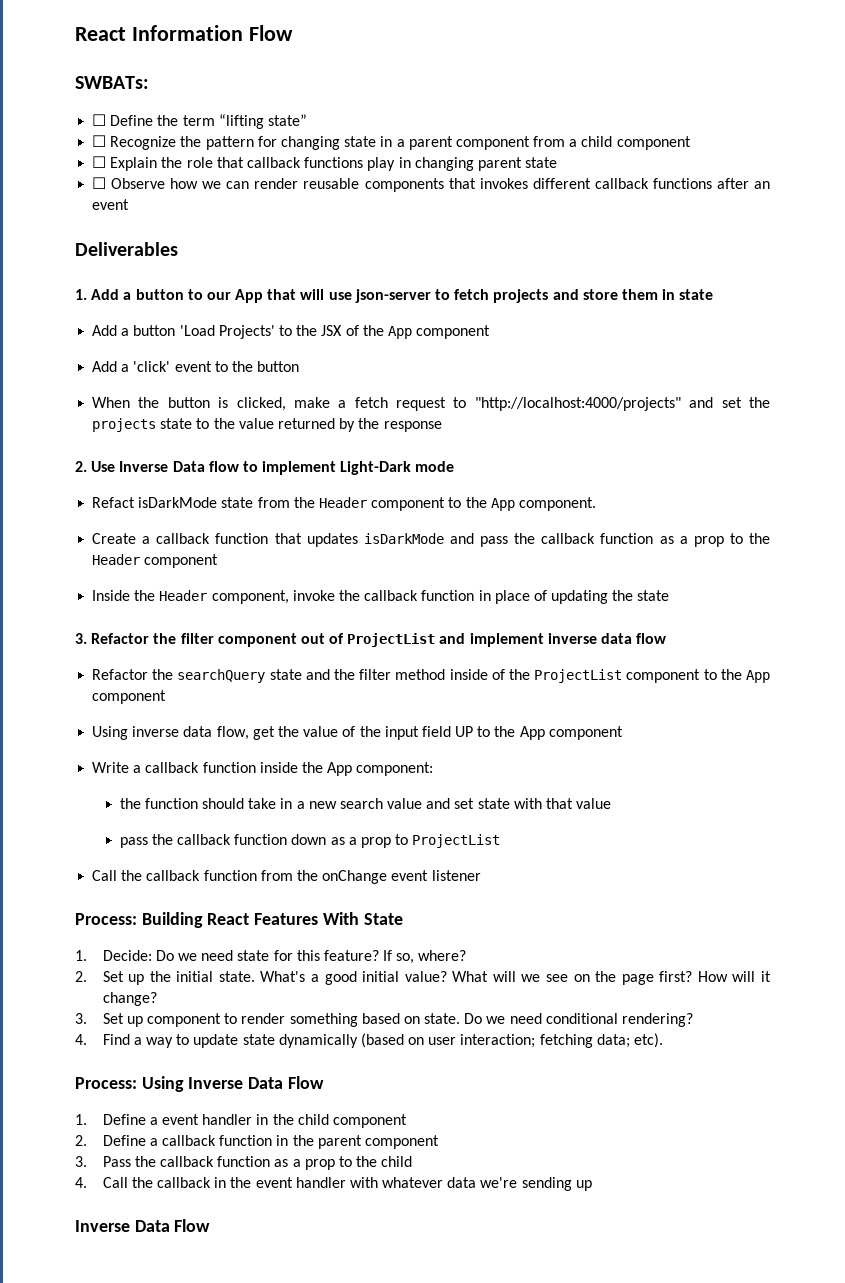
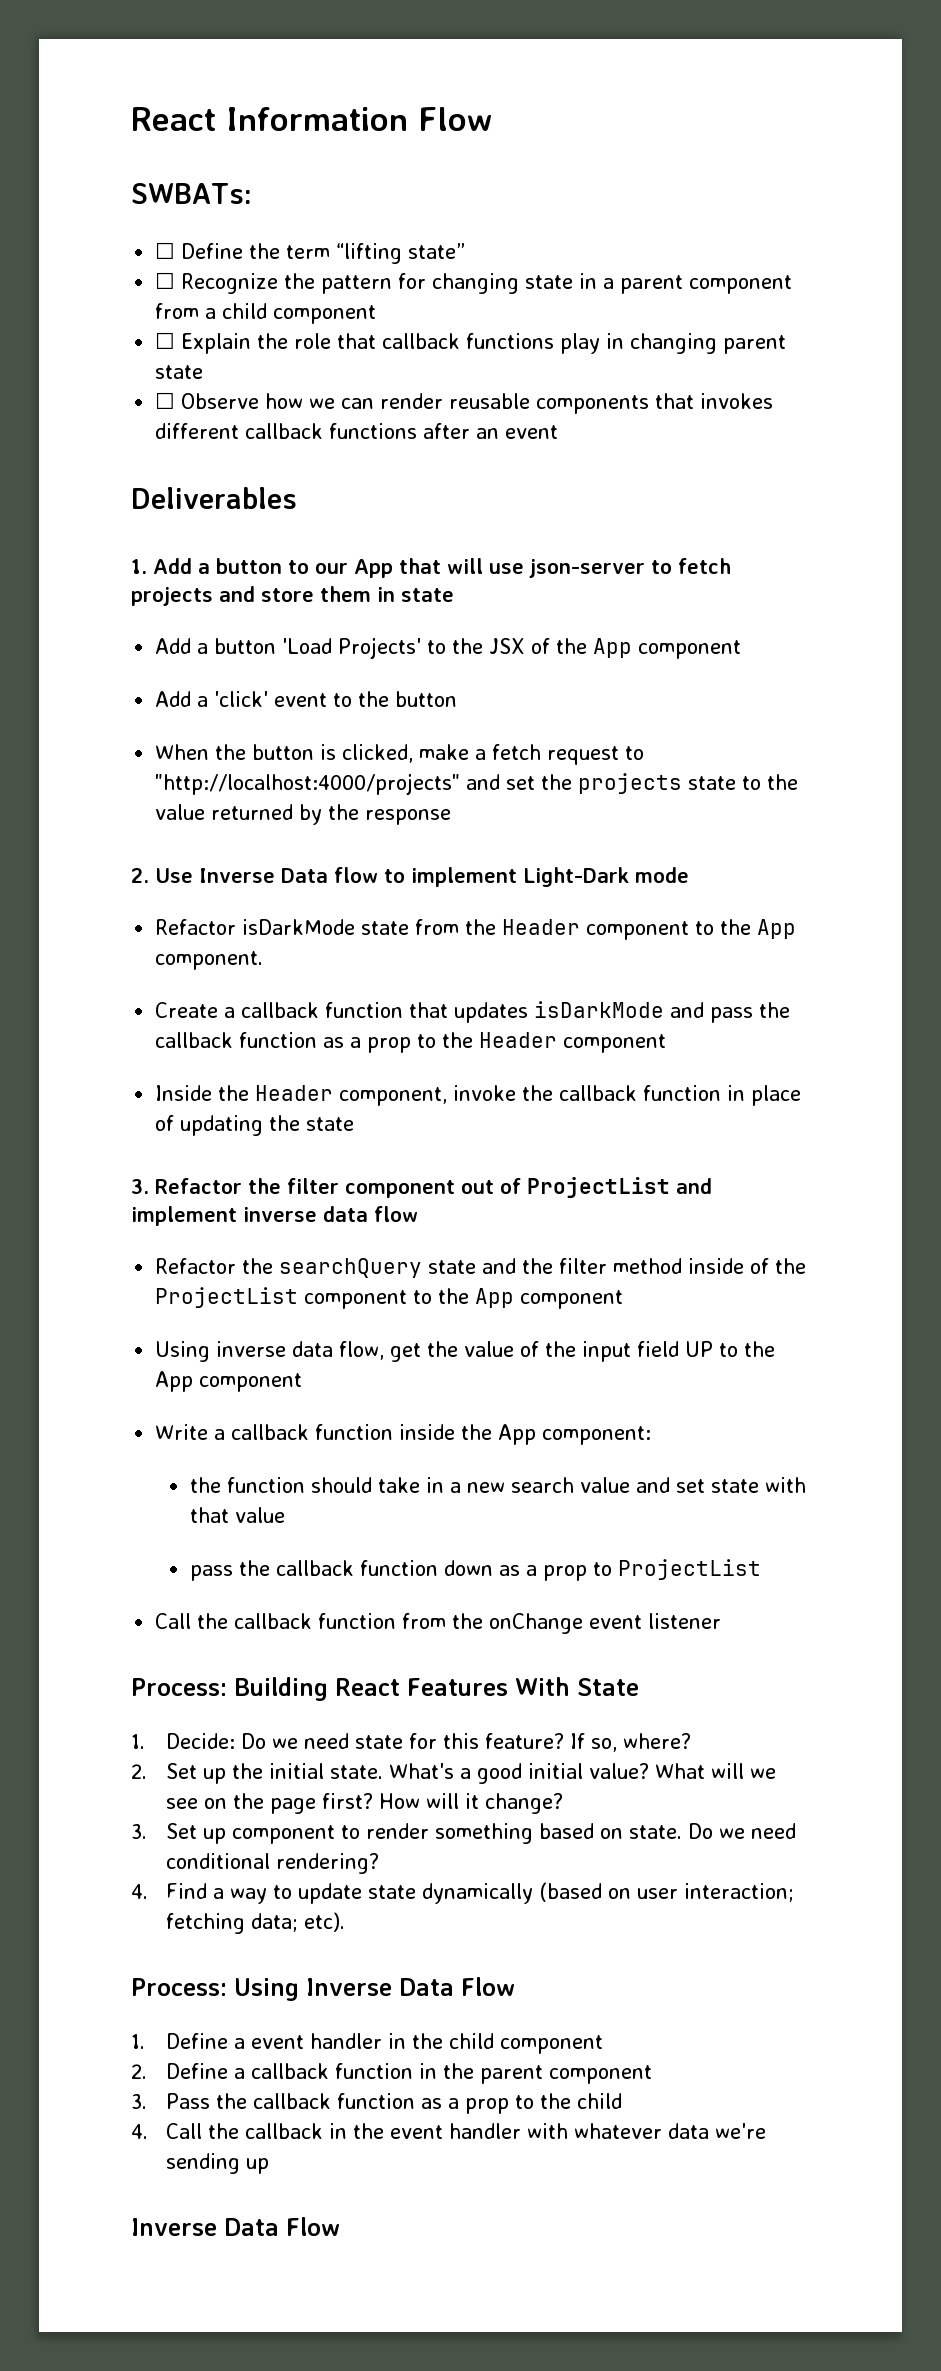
- Refact isDarkMode state from the Header component to the App component.
+ Refactor isDarkMode state from the Header component to the App component.

